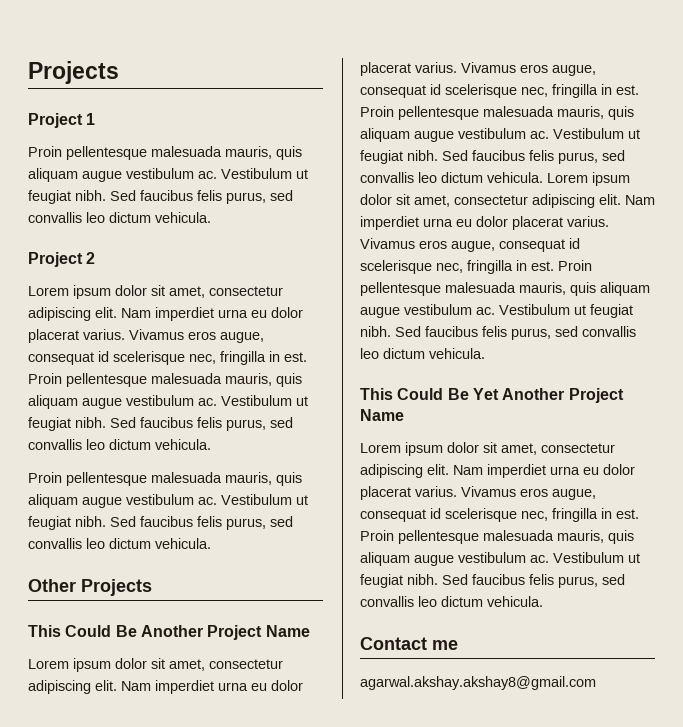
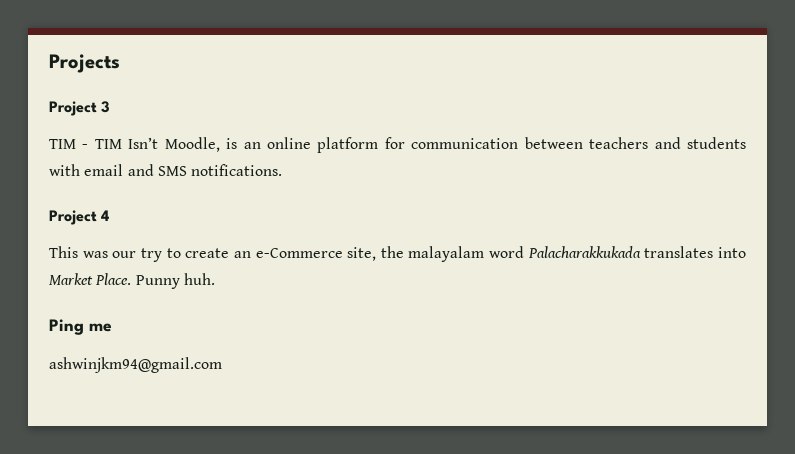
- Project 1
- Proin pellentesque malesuada mauris, quis aliquam augue vestibulum ac. Vestibulum ut feugiat nibh. Sed faucibus felis purus, sed convallis leo dictum vehicula.
- Project 2
- Lorem ipsum dolor sit amet, consectetur adipiscing elit. Nam imperdiet urna eu dolor placerat varius. Vivamus eros augue, consequat id scelerisque nec, fringilla in est. Proin pellentesque malesuada mauris, quis aliquam augue vestibulum ac. Vestibulum ut feugiat nibh. Sed faucibus felis purus, sed convallis leo dictum vehicula.
- Proin pellentesque malesuada mauris, quis aliquam augue vestibulum ac. Vestibulum ut feugiat nibh. Sed faucibus felis purus, sed convallis leo dictum vehicula.
- Other Projects
- This Could Be Another Project Name
- Lorem ipsum dolor sit amet, consectetur adipiscing elit. Nam imperdiet urna eu dolor placerat varius. Vivamus eros augue, consequat id scelerisque nec, fringilla in est. Proin pellentesque malesuada mauris, quis aliquam augue vestibulum ac. Vestibulum ut feugiat nibh. Sed faucibus felis purus, sed convallis leo dictum vehicula. Lorem ipsum dolor sit amet, consectetur adipiscing elit. Nam imperdiet urna eu dolor placerat varius. Vivamus eros augue, consequat id scelerisque nec, fringilla in est. Proin pellentesque malesuada mauris, quis aliquam augue vestibulum ac. Vestibulum ut feugiat nibh. Sed faucibus felis purus, sed convallis leo dictum vehicula.
- This Could Be Yet Another Project Name
- Lorem ipsum dolor sit amet, consectetur adipiscing elit. Nam imperdiet urna eu dolor placerat varius. Vivamus eros augue, consequat id scelerisque nec, fringilla in est. Proin pellentesque malesuada mauris, quis aliquam augue vestibulum ac. Vestibulum ut feugiat nibh. Sed faucibus felis purus, sed convallis leo dictum vehicula.
- Contact me
+ Project 3
+ TIM - TIM Isn’t Moodle, is an online platform for communication between teachers and students with email and SMS notifications.
+ Project 4
+ This was our try to create an e-Commerce site, the malayalam word Palacharakkukada translates into Market Place. Punny huh.
+ Ping me
- agarwal.akshay.akshay8@gmail.com
+ ashwinjkm94@gmail.com

